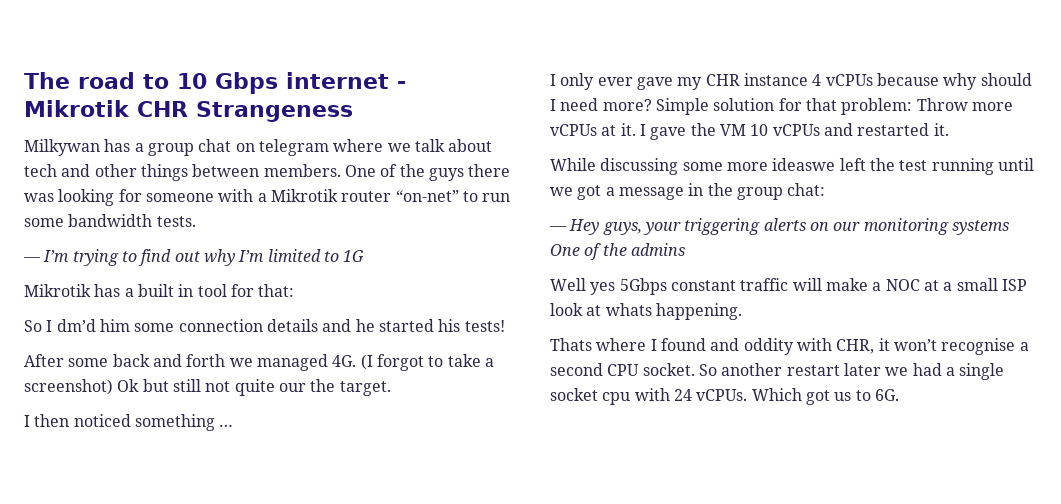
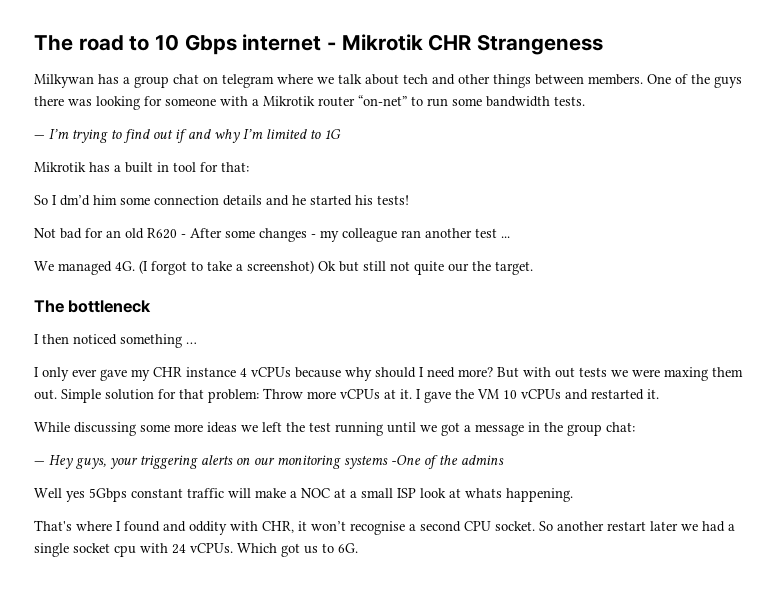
- — I’m trying to find out why I’m limited to 1G
+ — I’m trying to find out if and why I’m limited to 1G
- After some back and forth we managed 4G.
+ Not bad for an old R620 - After some changes - my colleague ran another test ...
+ We managed 4G.
+ The bottleneck
+ But with out tests we were maxing them out.
- While discussing some more ideaswe left the test running until we got a message in the group chat:
+ While discussing some more ideas we left the test running until we got a message in the group chat:
- — Hey guys, your triggering alerts on our monitoring systems One of the admins
+ — Hey guys, your triggering alerts on our monitoring systems -One of the admins
- Thats where I found and oddity with CHR, it won’t recognise a second CPU socket.
+ That's where I found and oddity with CHR, it won’t recognise a second CPU socket.

